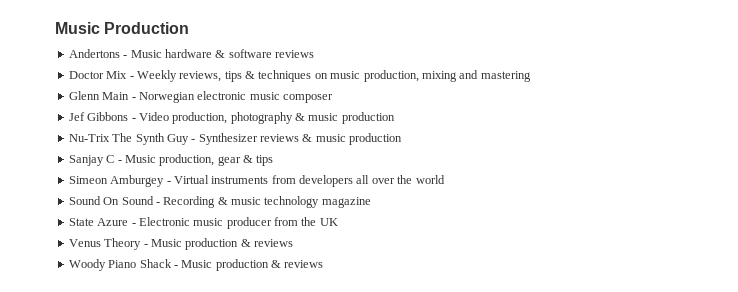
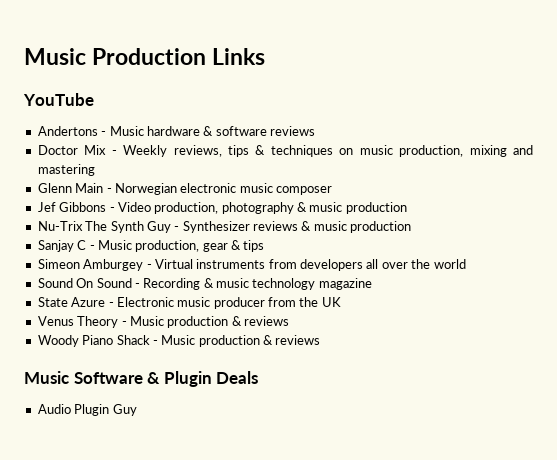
- Music Production
+ Music Production Links
+ YouTube
+ Music Software & Plugin Deals
+ Audio Plugin Guy

